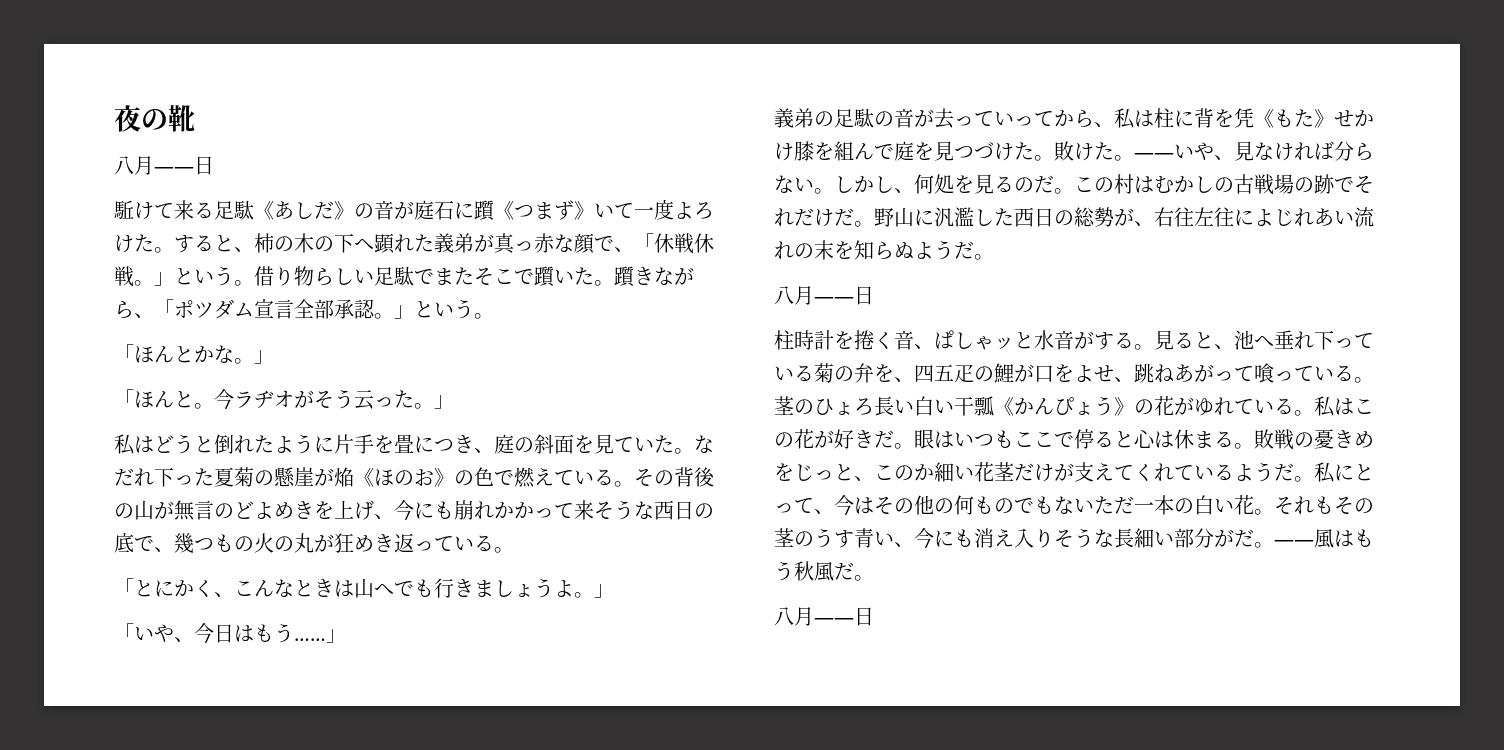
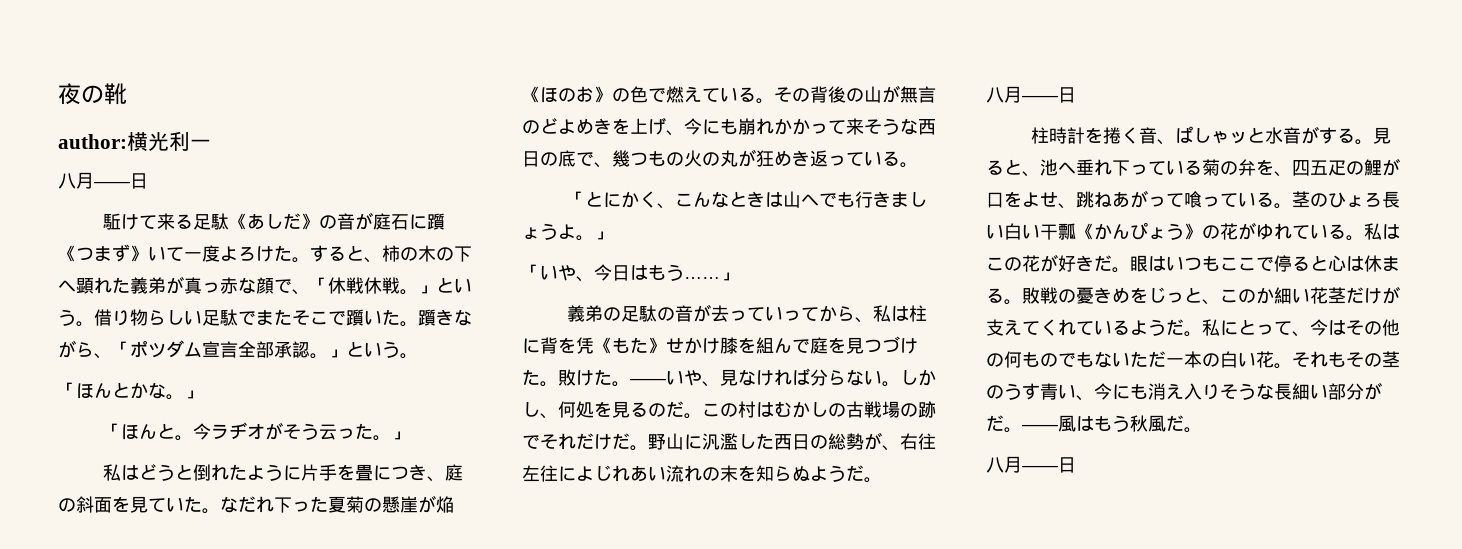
+ author:横光利一

